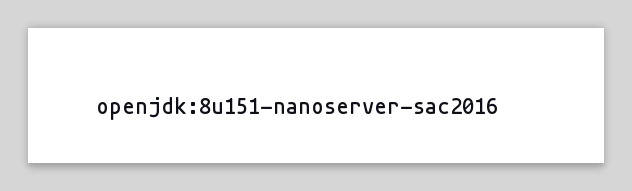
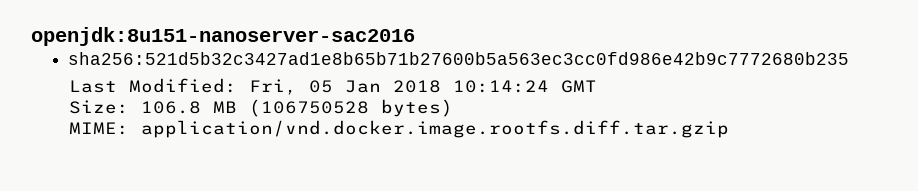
+ sha256:521d5b32c3427ad1e8b65b71b27600b5a563ec3cc0fd986e42b9c7772680b235
+ Last Modified: Fri, 05 Jan 2018 10:14:24 GMT
+ Size: 106.8 MB (106750528 bytes)
+ MIME: application/vnd.docker.image.rootfs.diff.tar.gzip

